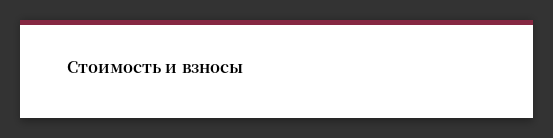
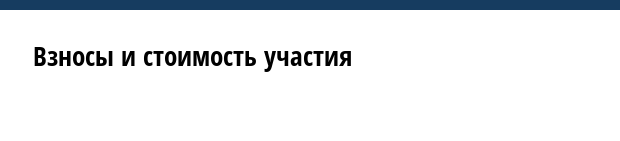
- Стоимость и взносы
+ Взносы и стоимость участия

